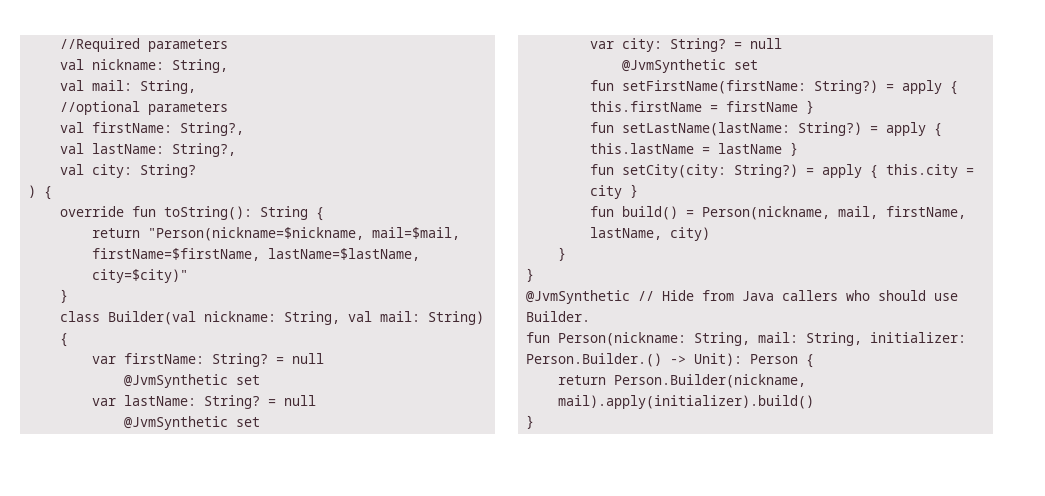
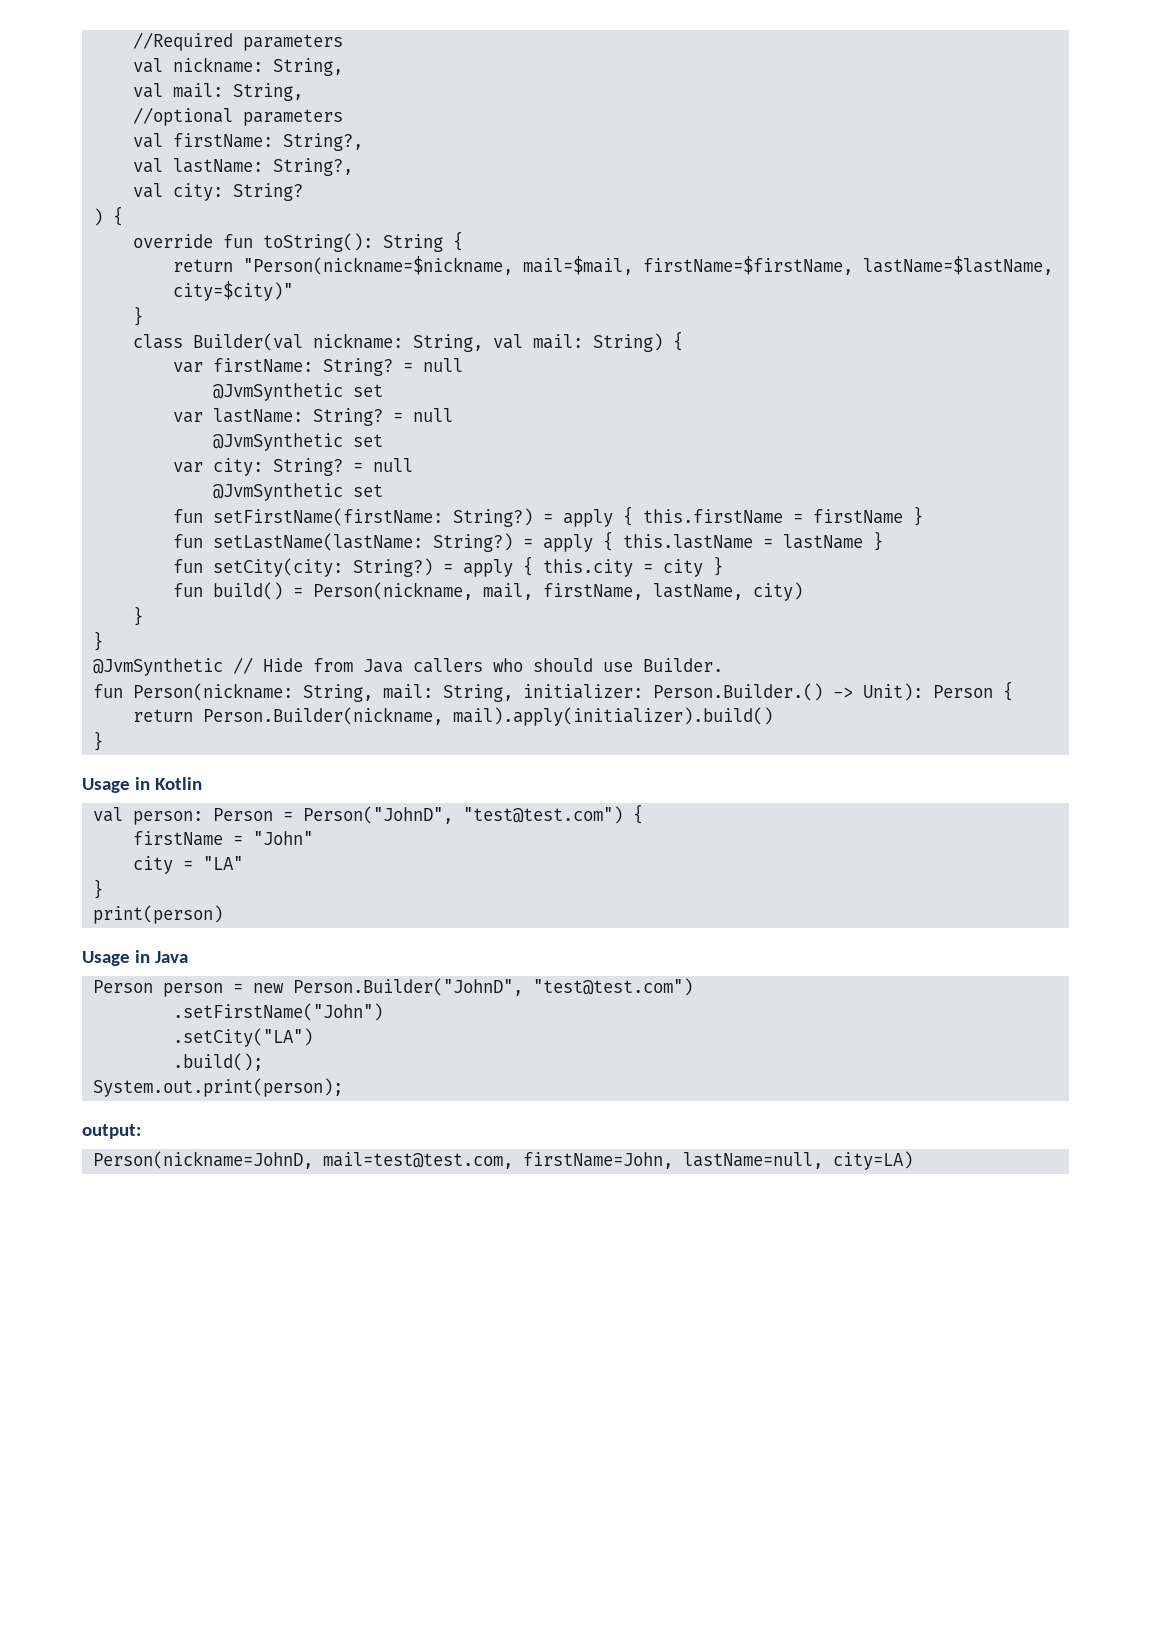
+ Usage in Kotlin
+ val person: Person = Person("JohnD", "test@test.com") {
+ firstName = "John"
+ city = "LA"
+ }
+ print(person)
+ Usage in Java
+ Person person = new Person.Builder("JohnD", "test@test.com")
+ .setFirstName("John")
+ .setCity("LA")
+ .build();
+ System.out.print(person);
+ output:
+ Person(nickname=JohnD, mail=test@test.com, firstName=John, lastName=null, city=LA)

